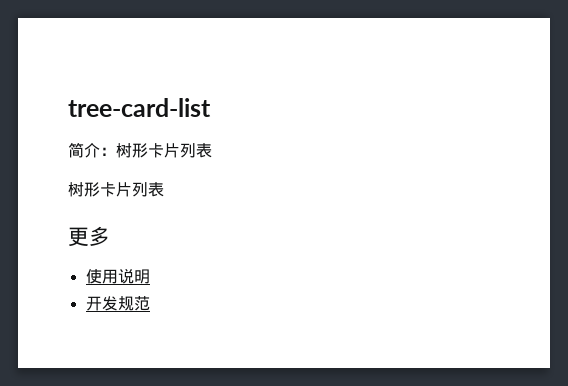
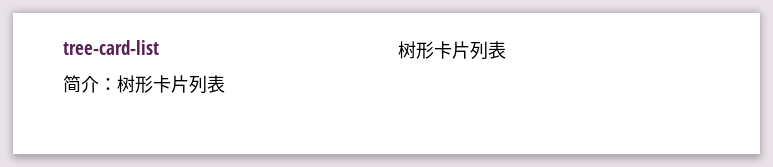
- 更多
- 使用说明
- 开发规范

